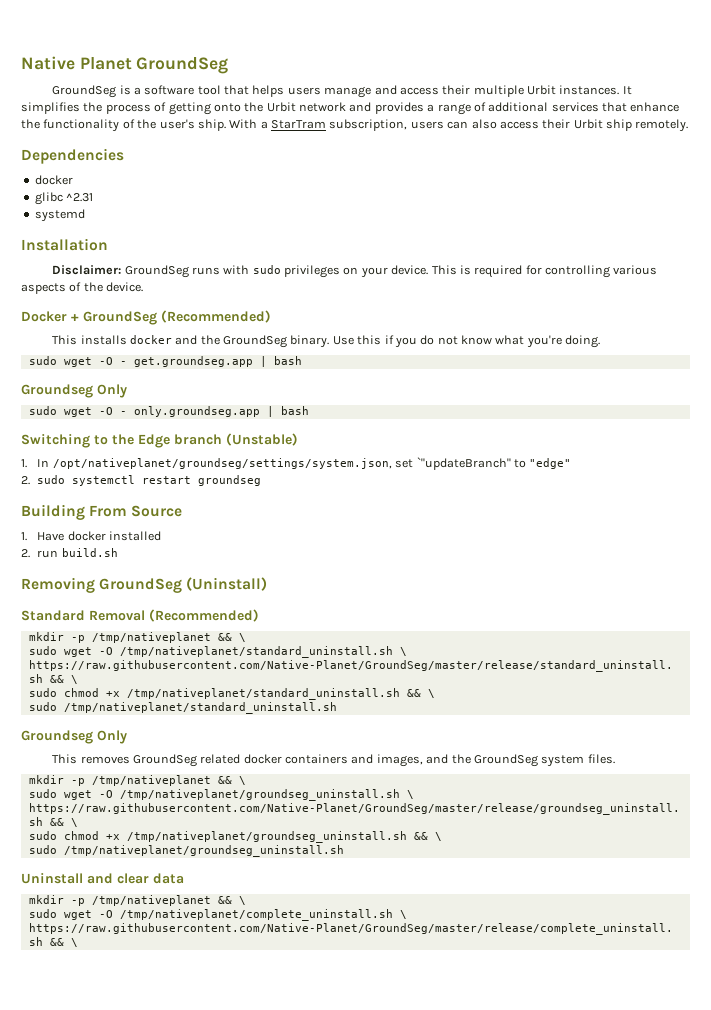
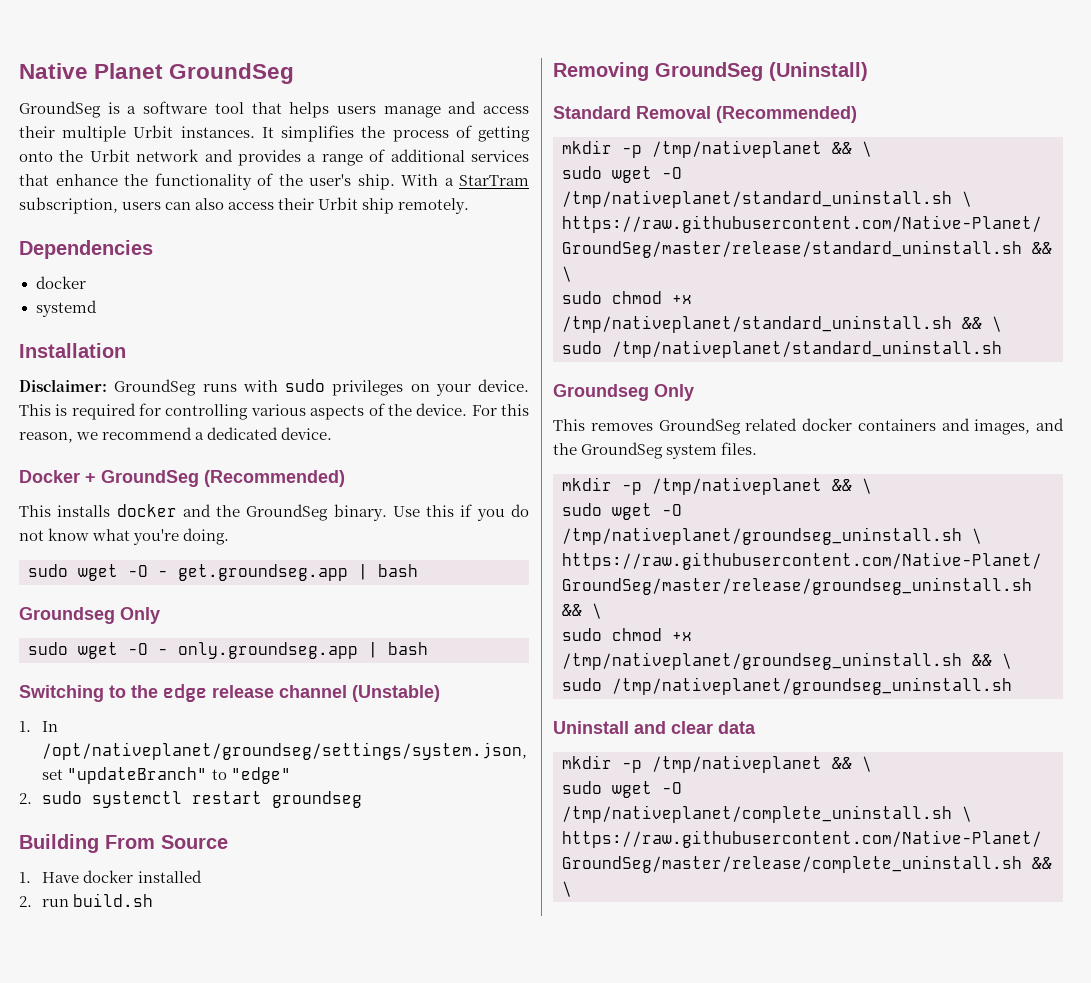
- glibc ^2.31
+ For this reason, we recommend a dedicated device.
- Switching to the Edge branch (Unstable)
+ Switching to the edge release channel (Unstable)
- 1. In /opt/nativeplanet/groundseg/settings/system.json, set `"updateBranch" to "edge"
+ 1. In /opt/nativeplanet/groundseg/settings/system.json, set "updateBranch" to "edge"

